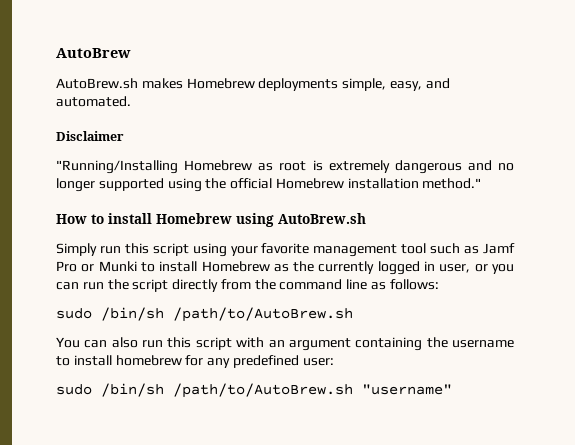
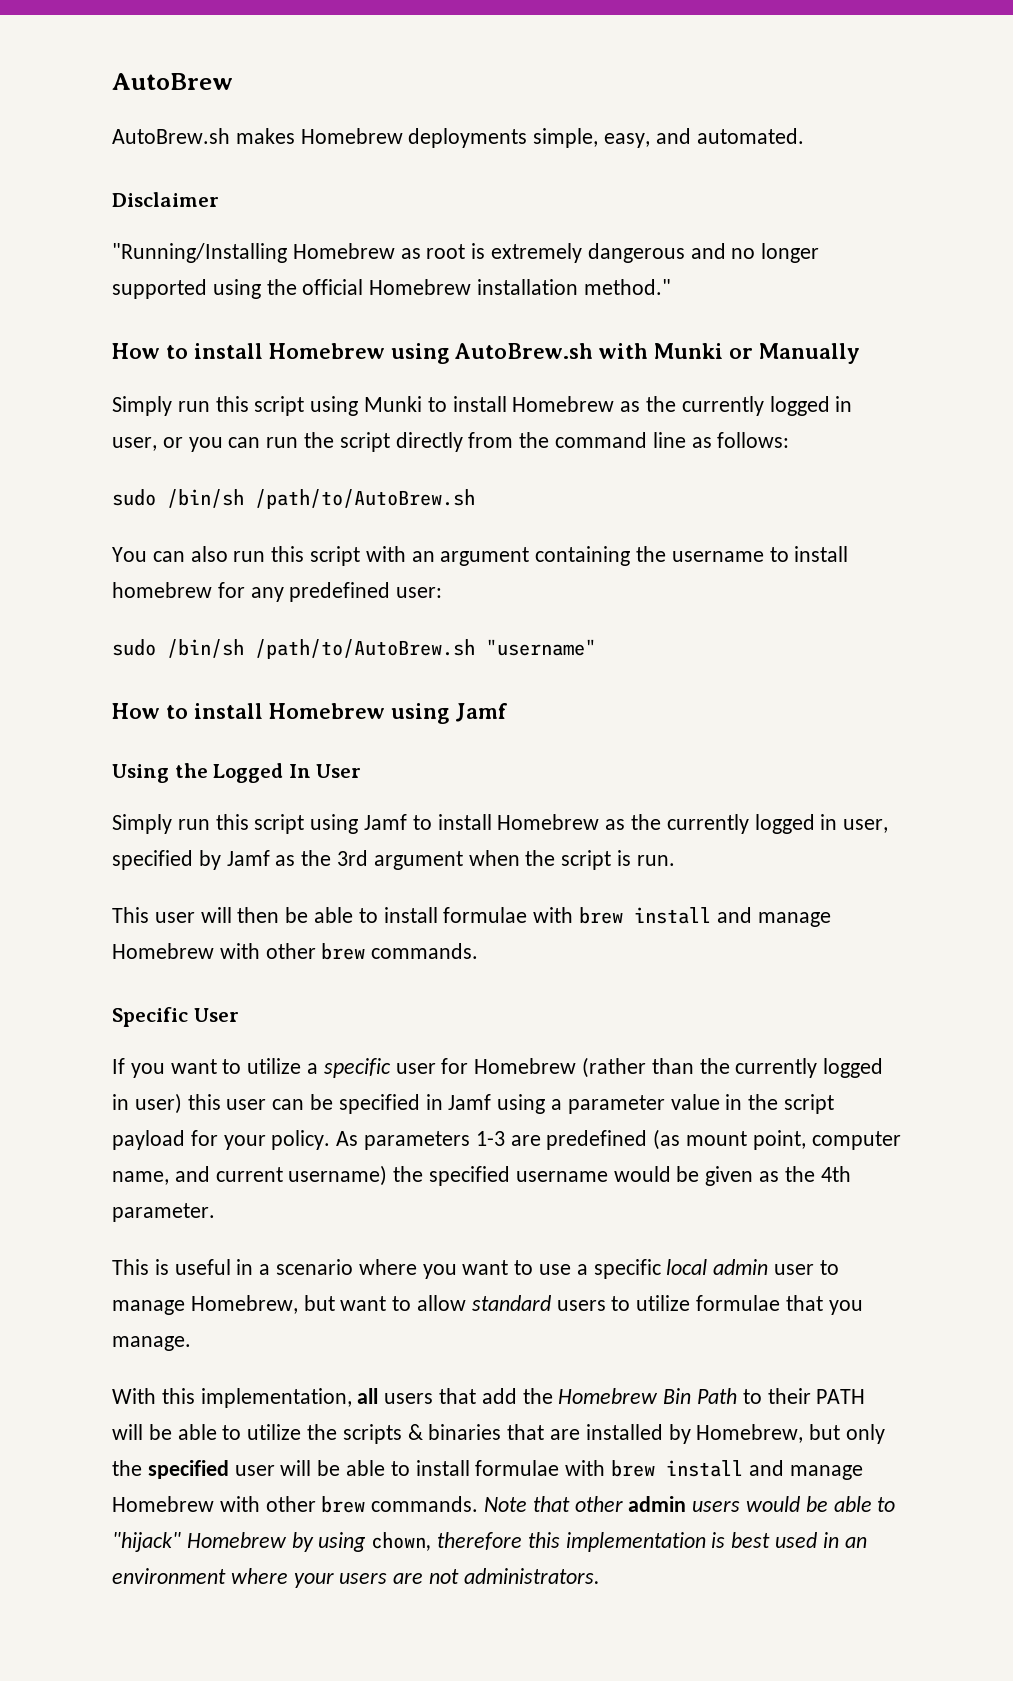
- How to install Homebrew using AutoBrew.sh
- Simply run this script using your favorite management tool such as Jamf Pro or Munki to install Homebrew as the currently logged in user, or you can run the script directly from the command line as follows:
+ How to install Homebrew using AutoBrew.sh with Munki or Manually
+ Simply run this script using Munki to install Homebrew as the currently logged in user, or you can run the script directly from the command line as follows:
+ How to install Homebrew using Jamf
+ Using the Logged In User
+ Simply run this script using Jamf to install Homebrew as the currently logged in user, specified by Jamf as the 3rd argument when the script is run.
+ This user will then be able to install formulae with brew install and manage Homebrew with other brew commands.
+ Specific User
+ If you want to utilize a specific user for Homebrew (rather than the currently logged in user) this user can be specified in Jamf using a parameter value in the script payload for your policy. As parameters 1-3 are predefined (as mount point, computer name, and current username) the specified username would be given as the 4th parameter.
+ This is useful in a scenario where you want to use a specific local admin user to manage Homebrew, but want to allow standard users to utilize formulae that you manage.
+ With this implementation, all users that add the Homebrew Bin Path to their PATH will be able to utilize the scripts & binaries that are installed by Homebrew, but only the specified user will be able to install formulae with brew install and manage Homebrew with other brew commands. Note that other admin users would be able to "hijack" Homebrew by using chown, therefore this implementation is best used in an environment where your users are not administrators.

